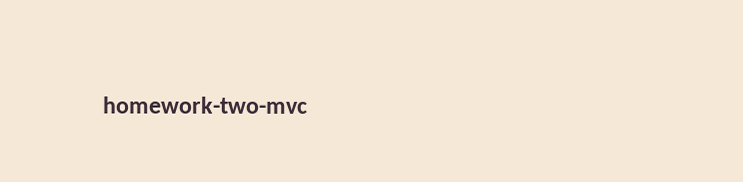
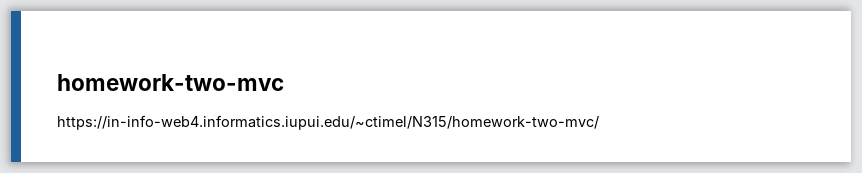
+ https://in-info-web4.informatics.iupui.edu/~ctimel/N315/homework-two-mvc/

